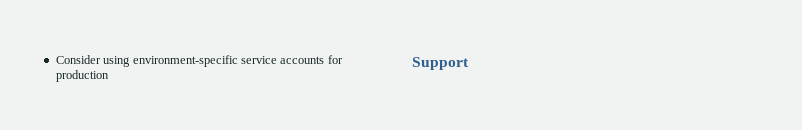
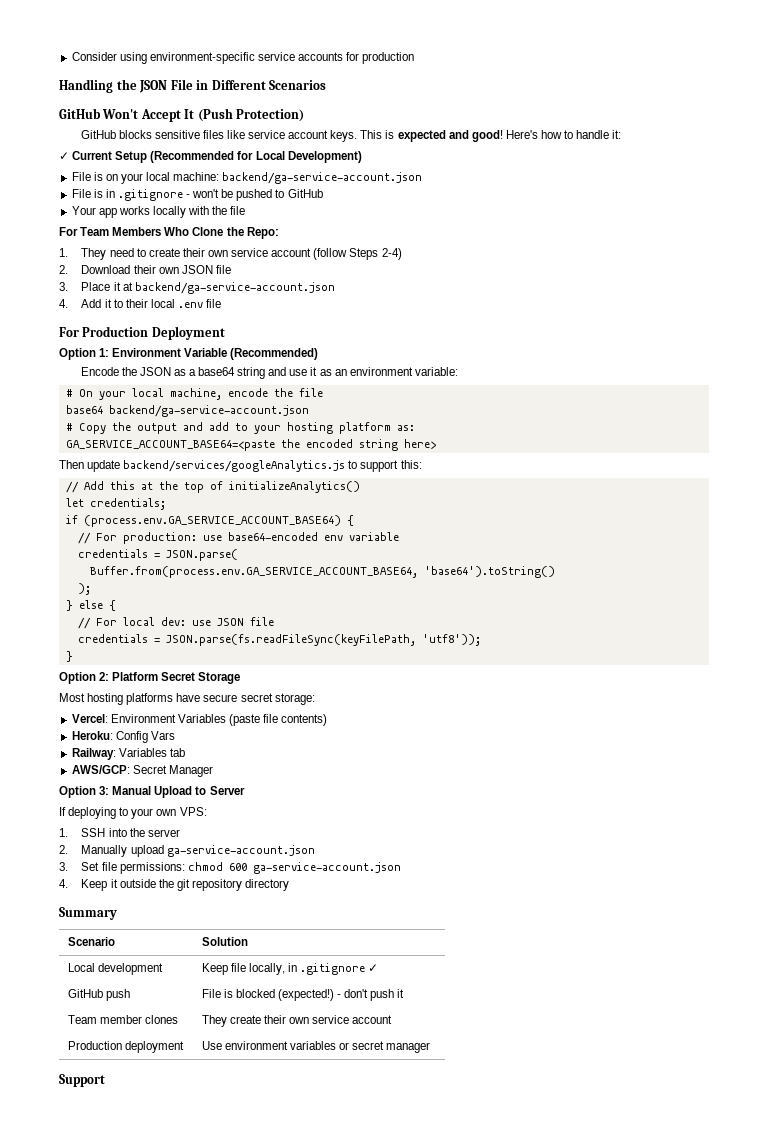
+ Handling the JSON File in Different Scenarios
+ GitHub Won't Accept It (Push Protection)
+ GitHub blocks sensitive files like service account keys. This is expected and good! Here's how to handle it:
+ ✓ Current Setup (Recommended for Local Development)
+ File is on your local machine: backend/ga-service-account.json
+ File is in .gitignore - won't be pushed to GitHub
+ Your app works locally with the file
+ For Team Members Who Clone the Repo:
+ 1. They need to create their own service account (follow Steps 2-4)
+ 2. Download their own JSON file
+ 3. Place it at backend/ga-service-account.json
+ 4. Add it to their local .env file
+ For Production Deployment
+ Option 1: Environment Variable (Recommended)
+ Encode the JSON as a base64 string and use it as an environment variable:
+ # On your local machine, encode the file
+ base64 backend/ga-service-account.json
+ # Copy the output and add to your hosting platform as:
+ GA_SERVICE_ACCOUNT_BASE64=<paste the encoded string here>
+ Then update backend/services/googleAnalytics.js to support this:
+ // Add this at the top of initializeAnalytics()
+ let credentials;
+ if (process.env.GA_SERVICE_ACCOUNT_BASE64) {
+ // For production: use base64-encoded env variable
+ credentials = JSON.parse(
+ Buffer.from(process.env.GA_SERVICE_ACCOUNT_BASE64, 'base64').toString()
+ );
+ } else {
+ // For local dev: use JSON file
+ credentials = JSON.parse(fs.readFileSync(keyFilePath, 'utf8'));
+ }
+ Option 2: Platform Secret Storage
+ Most hosting platforms have secure secret storage:
+ Vercel: Environment Variables (paste file contents)
+ Heroku: Config Vars
+ Railway: Variables tab
+ AWS/GCP: Secret Manager
+ Option 3: Manual Upload to Server
+ If deploying to your own VPS:
+ 1. SSH into the server
+ 2. Manually upload ga-service-account.json
+ 3. Set file permissions: chmod 600 ga-service-account.json
+ 4. Keep it outside the git repository directory
+ Summary
+ Scenario | Solution
+ Local development | Keep file locally, in .gitignore ✓
+ GitHub push | File is blocked (expected!) - don't push it
+ Team member clones | They create their own service account
+ Production deployment | Use environment variables or secret manager

